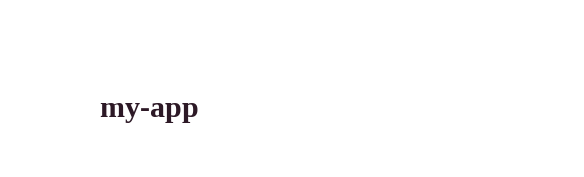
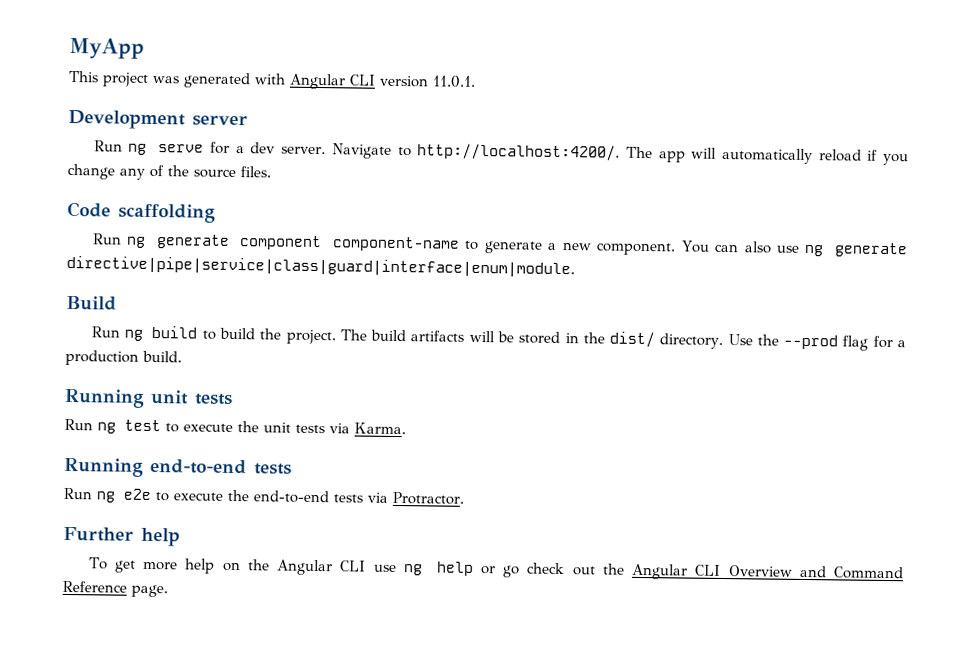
- my-app
+ MyApp
+ This project was generated with Angular CLI version 11.0.1.
+ Development server
+ Run ng serve for a dev server. Navigate to http://localhost:4200/. The app will automatically reload if you change any of the source files.
+ Code scaffolding
+ Run ng generate component component-name to generate a new component. You can also use ng generate directive|pipe|service|class|guard|interface|enum|module.
+ Build
+ Run ng build to build the project. The build artifacts will be stored in the dist/ directory. Use the --prod flag for a production build.
+ Running unit tests
+ Run ng test to execute the unit tests via Karma.
+ Running end-to-end tests
+ Run ng e2e to execute the end-to-end tests via Protractor.
+ Further help
+ To get more help on the Angular CLI use ng help or go check out the Angular CLI Overview and Command Reference page.

